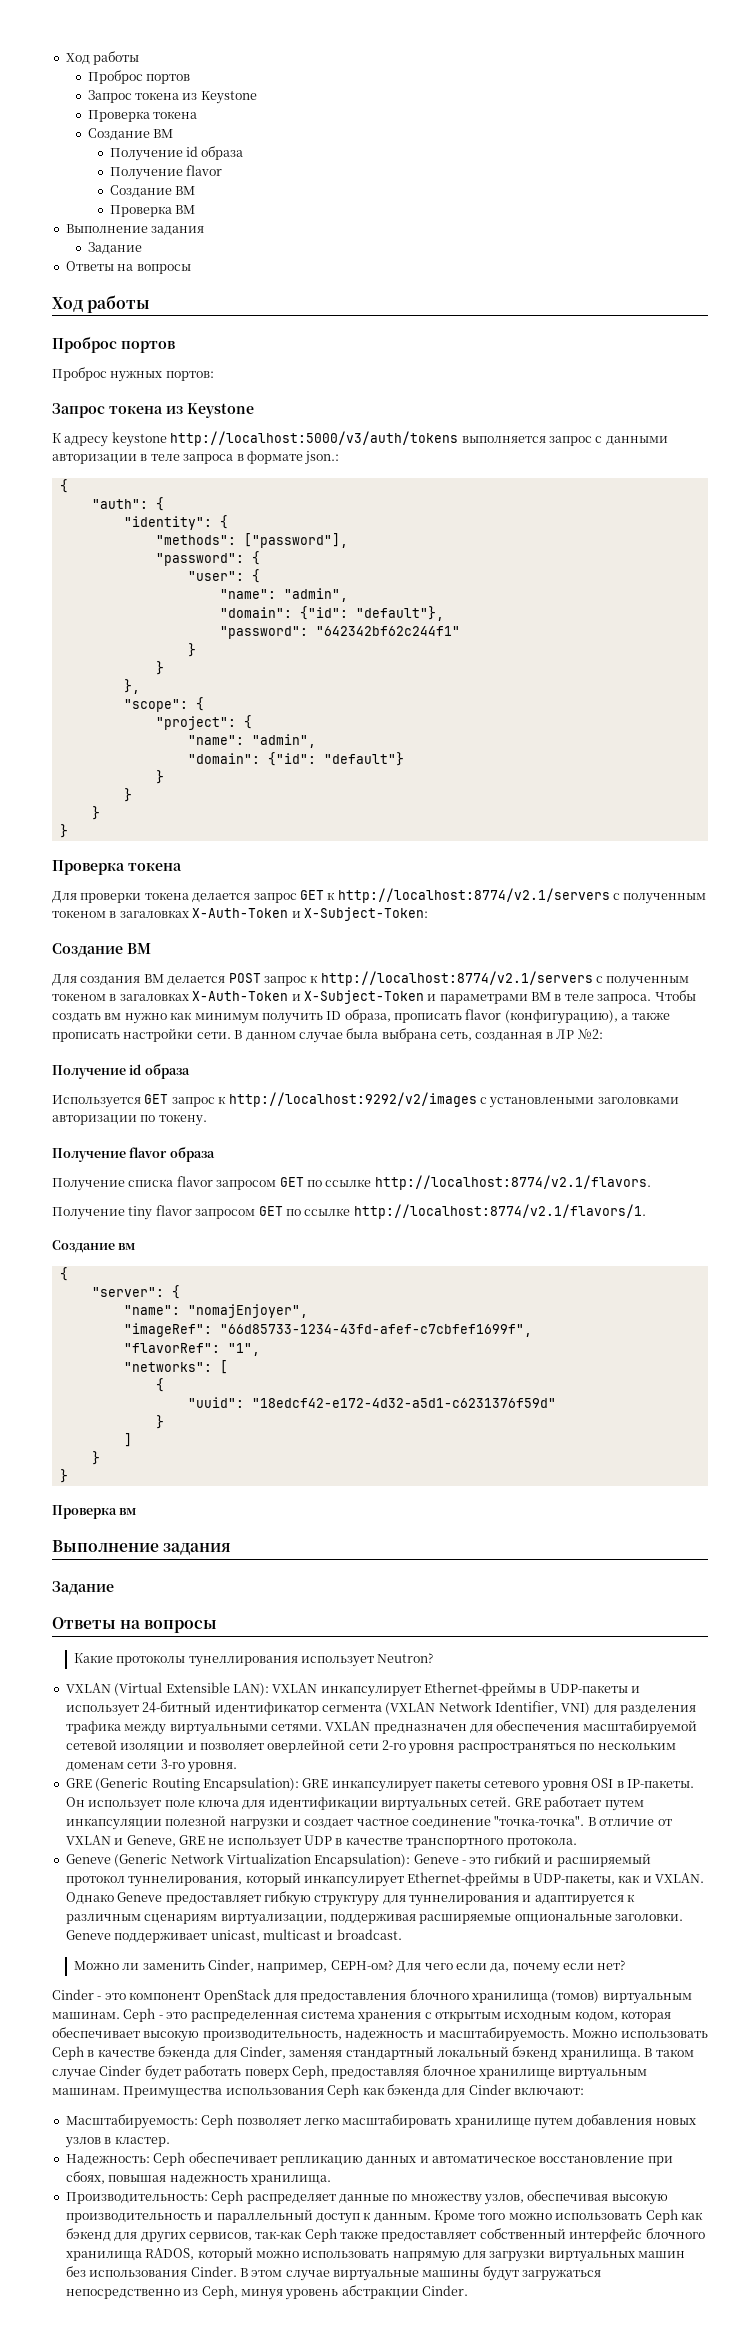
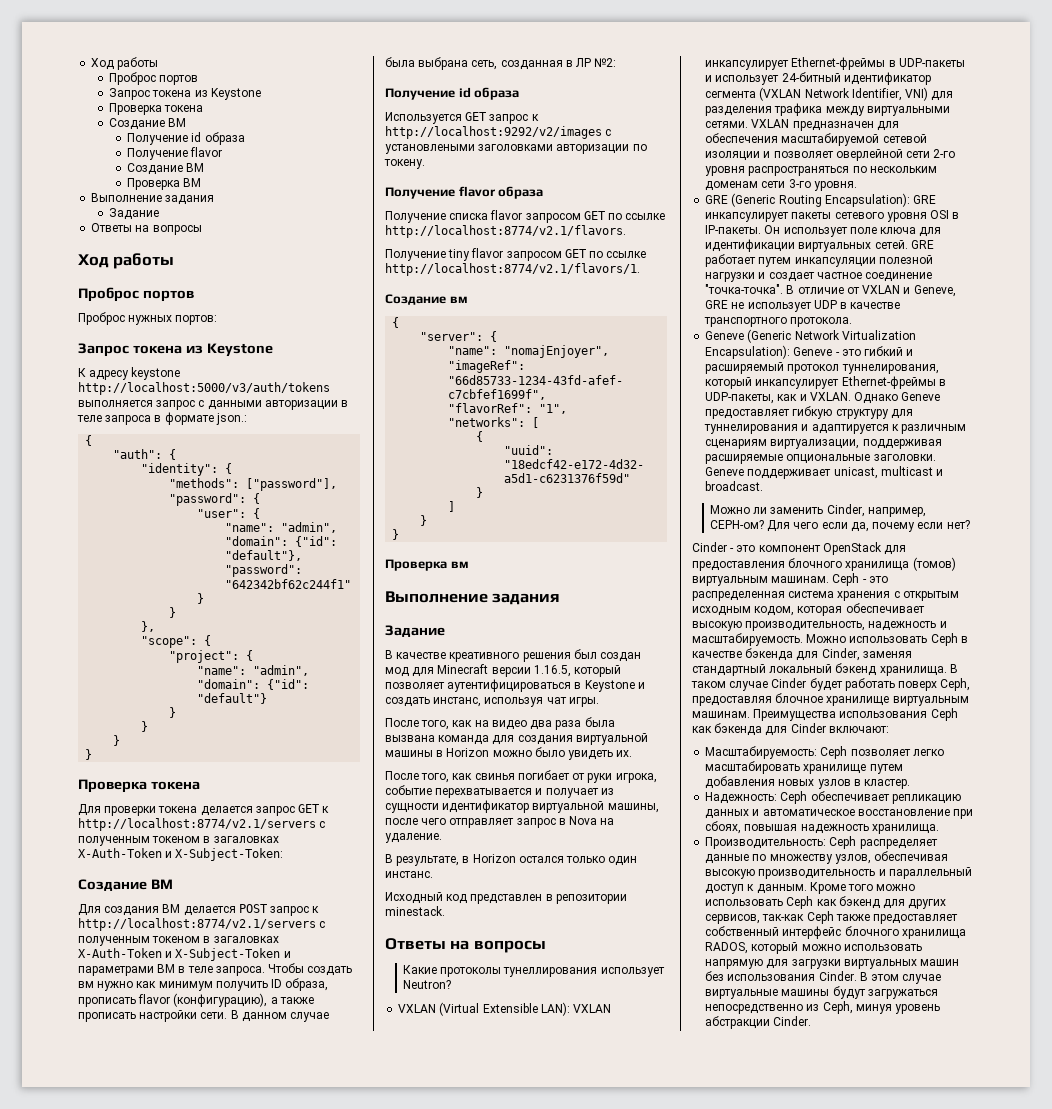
+ В качестве креативного решения был создан мод для Minecraft версии 1.16.5, который позволяет аутентифицироваться в Keystone и создать инстанс, используя чат игры.
+ После того, как на видео два раза была вызвана команда для создания виртуальной машины в Horizon можно было увидеть их.
+ После того, как свинья погибает от руки игрока, событие перехватывается и получает из сущности идентификатор виртуальной машины, после чего отправляет запрос в Nova на удаление.
+ В результате, в Horizon остался только один инстанс.
+ Исходный код представлен в репозитории minestack.

